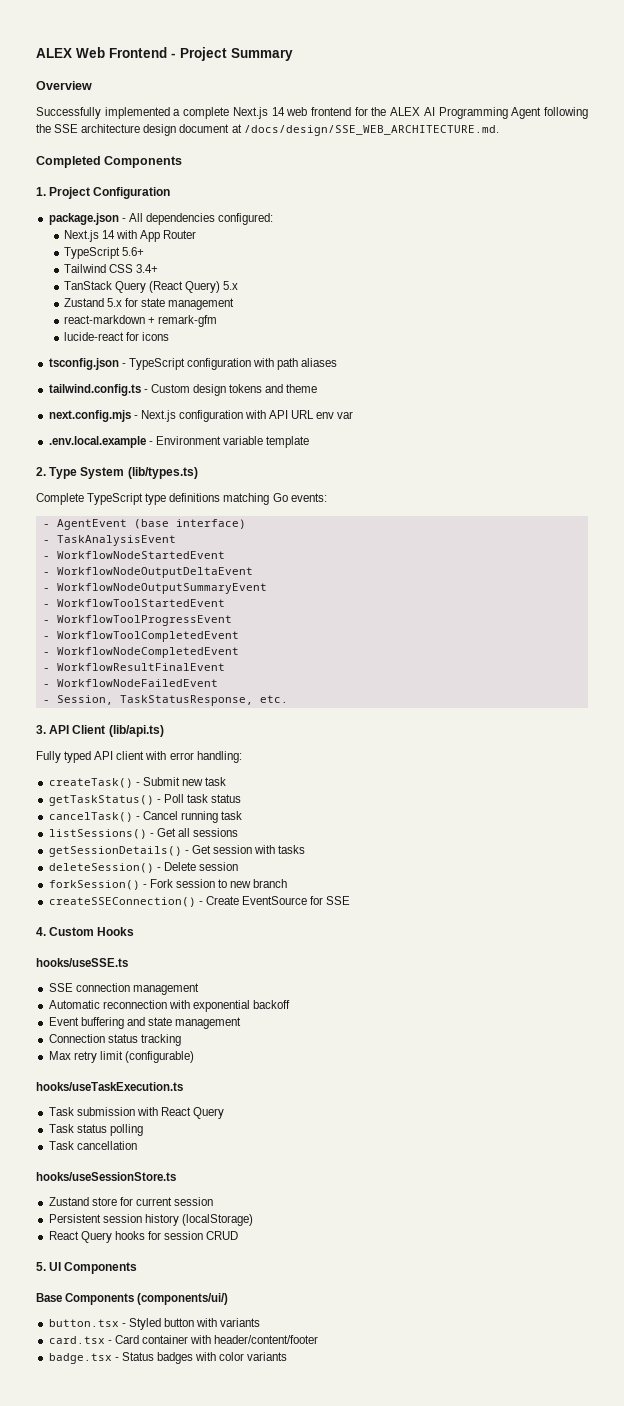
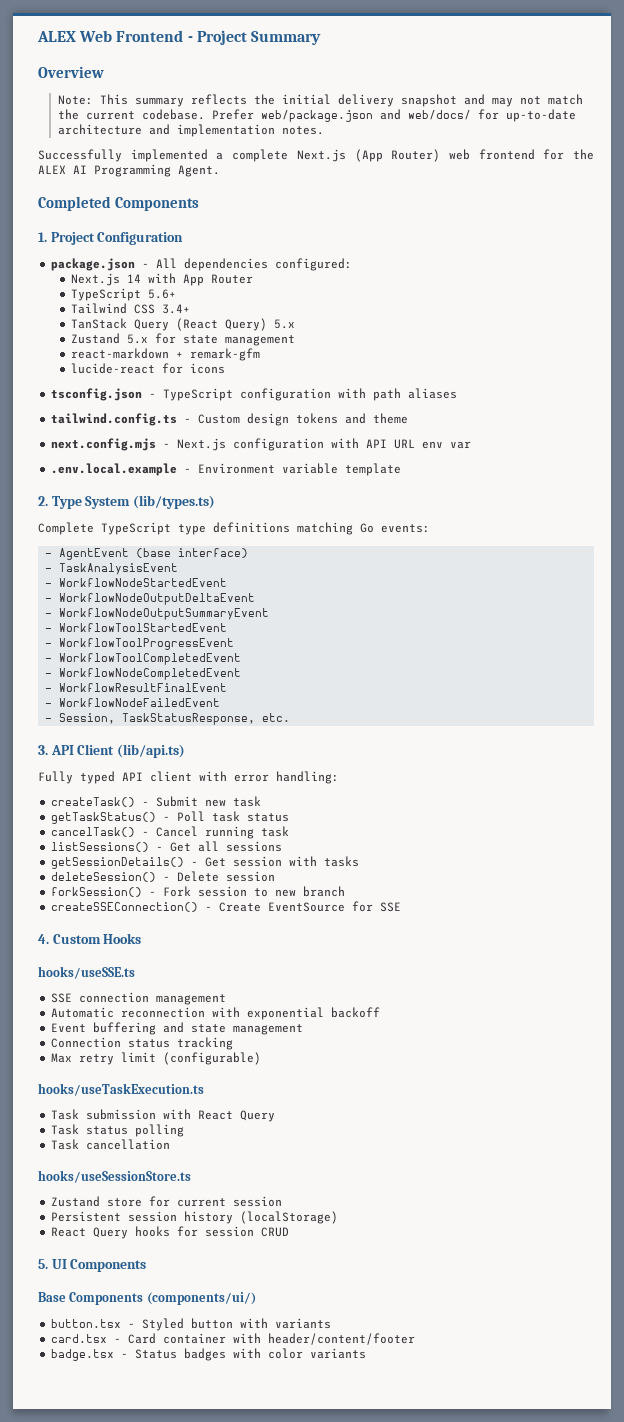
+ Note: This summary reflects the initial delivery snapshot and may not match the current codebase. Prefer web/package.json and web/docs/ for up-to-date architecture and implementation notes.
- Successfully implemented a complete Next.js 14 web frontend for the ALEX AI Programming Agent following the SSE architecture design document at /docs/design/SSE_WEB_ARCHITECTURE.md.
+ Successfully implemented a complete Next.js (App Router) web frontend for the ALEX AI Programming Agent.

